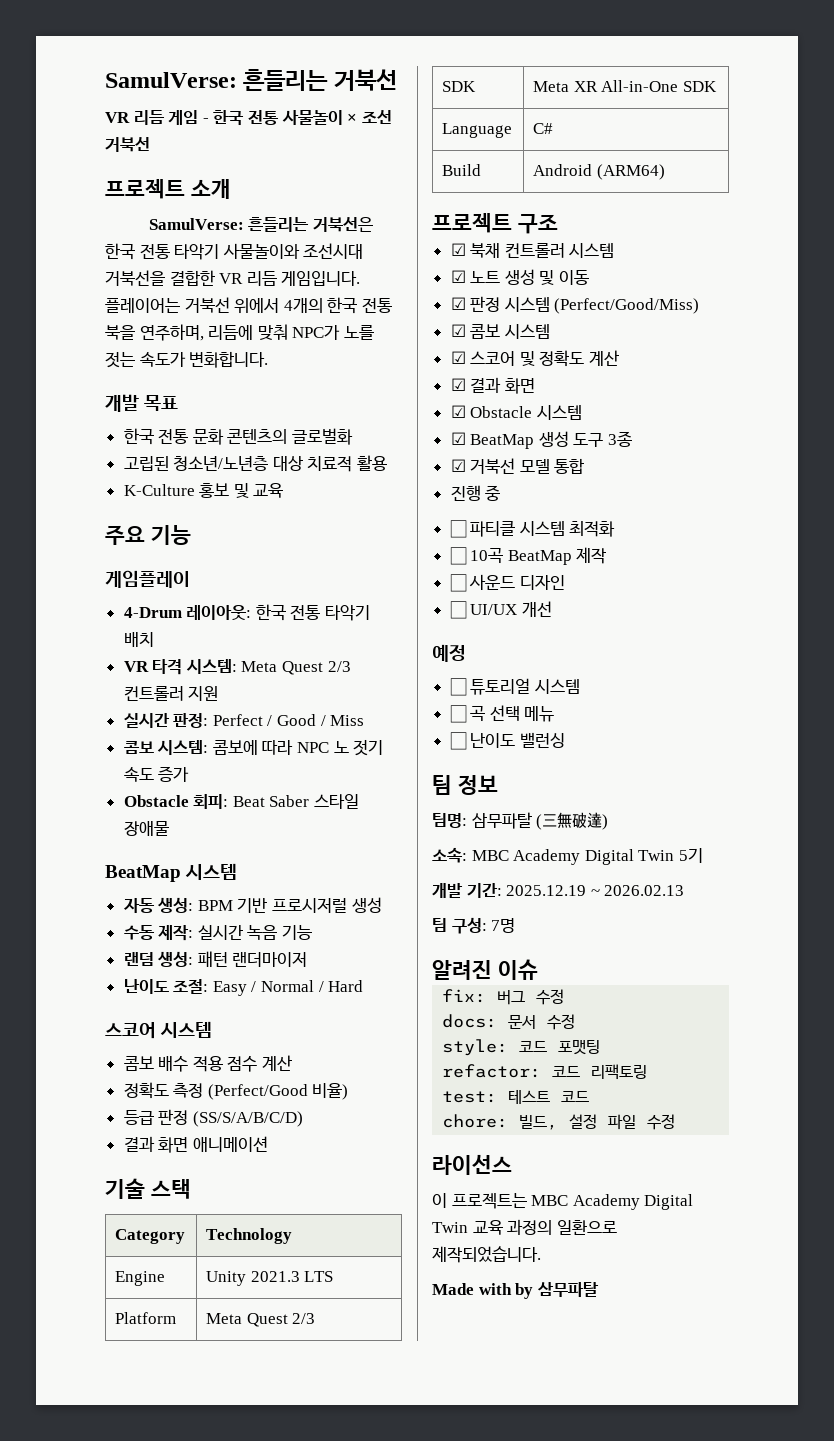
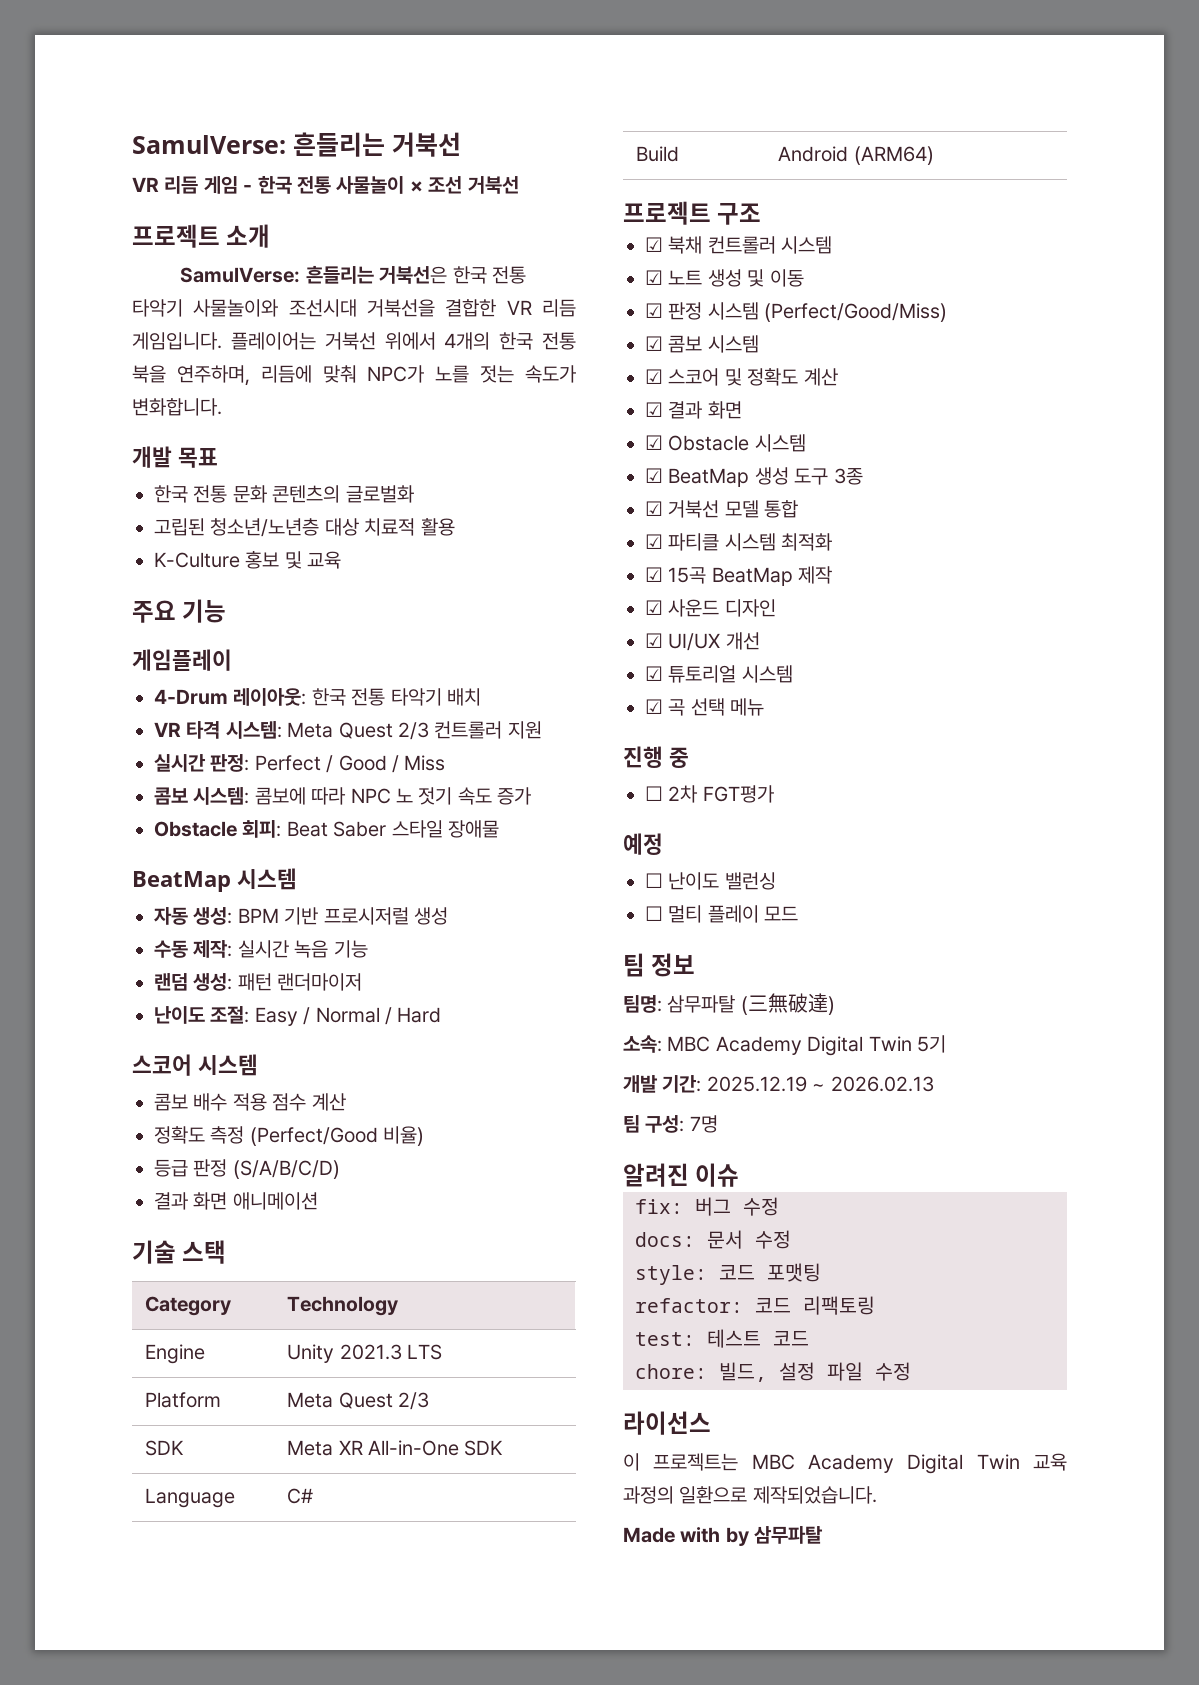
- 등급 판정 (SS/S/A/B/C/D)
+ 등급 판정 (S/A/B/C/D)
+ ☑ 파티클 시스템 최적화
+ ☑ 15곡 BeatMap 제작
+ ☑ 사운드 디자인
+ ☑ UI/UX 개선
+ ☑ 튜토리얼 시스템
+ ☑ 곡 선택 메뉴
  진행 중
- ☐ 파티클 시스템 최적화
- ☐ 10곡 BeatMap 제작
- ☐ 사운드 디자인
- ☐ UI/UX 개선
+ ☐ 2차 FGT평가
- ☐ 튜토리얼 시스템
- ☐ 곡 선택 메뉴
  ☐ 난이도 밸런싱
+ ☐ 멀티 플레이 모드

